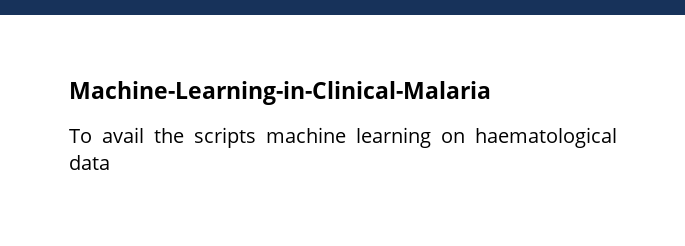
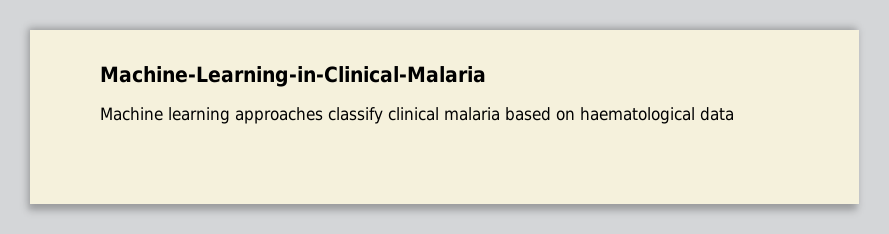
- To avail the scripts machine learning on haematological data
+ Machine learning approaches classify clinical malaria based on haematological data

